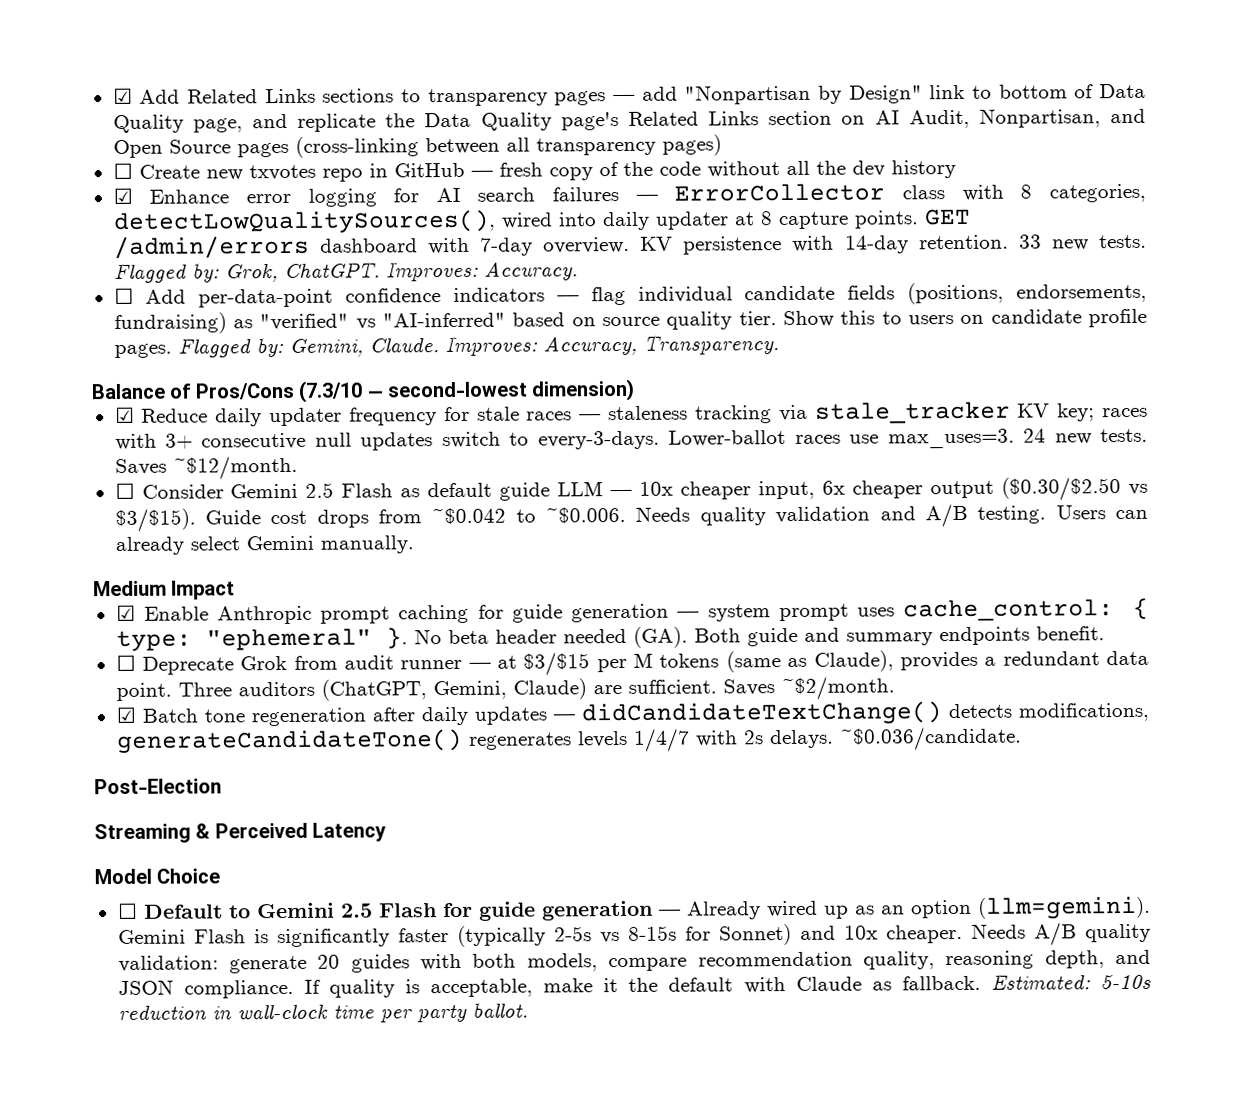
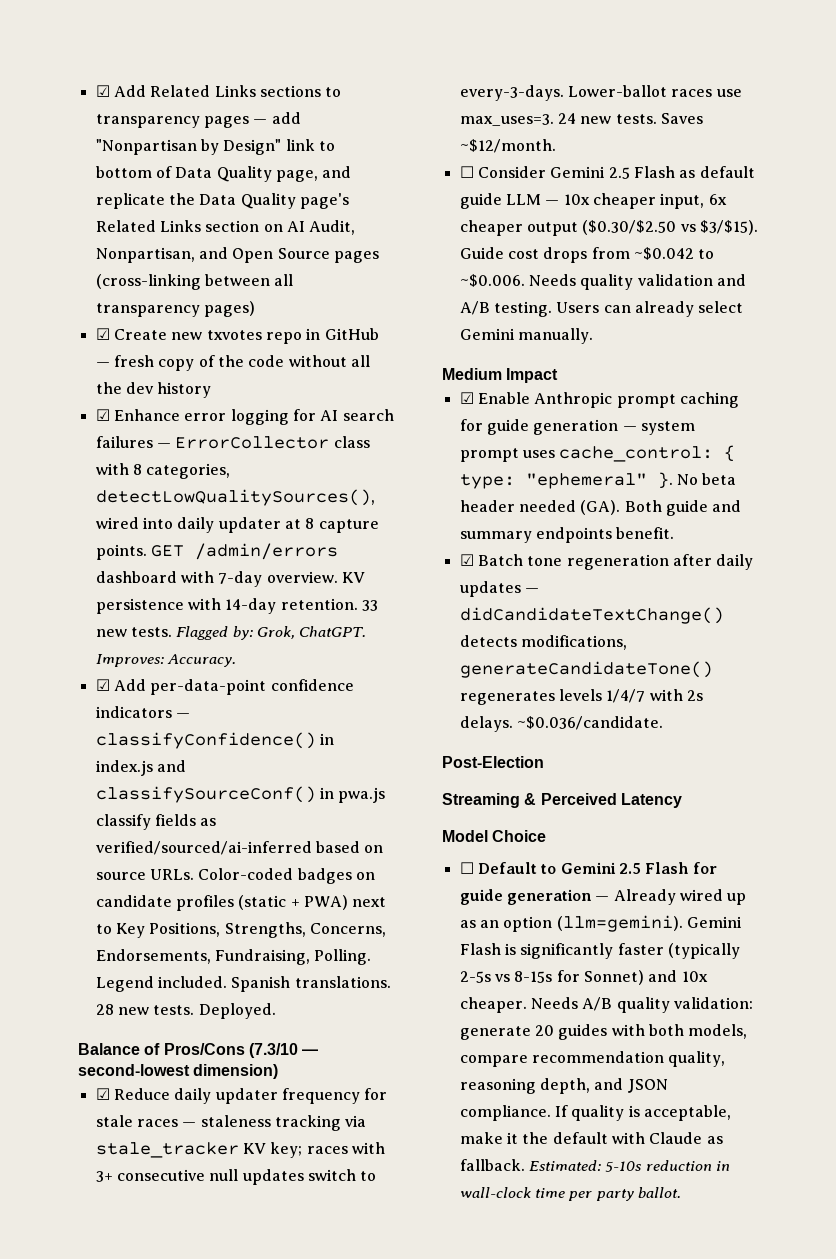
- ☐ Create new txvotes repo in GitHub — fresh copy of the code without all the dev history
+ ☑ Create new txvotes repo in GitHub — fresh copy of the code without all the dev history
- ☐ Add per-data-point confidence indicators — flag individual candidate fields (positions, endorsements, fundraising) as "verified" vs "AI-inferred" based on source quality tier. Show this to users on candidate profile pages. Flagged by: Gemini, Claude. Improves: Accuracy, Transparency.
+ ☑ Add per-data-point confidence indicators — classifyConfidence() in index.js and classifySourceConf() in pwa.js classify fields as verified/sourced/ai-inferred based on source URLs. Color-coded badges on candidate profiles (static + PWA) next to Key Positions, Strengths, Concerns, Endorsements, Fundraising, Polling. Legend included. Spanish translations. 28 new tests. Deployed.
- ☐ Deprecate Grok from audit runner — at $3/$15 per M tokens (same as Claude), provides a redundant data point. Three auditors (ChatGPT, Gemini, Claude) are sufficient. Saves ~$2/month.

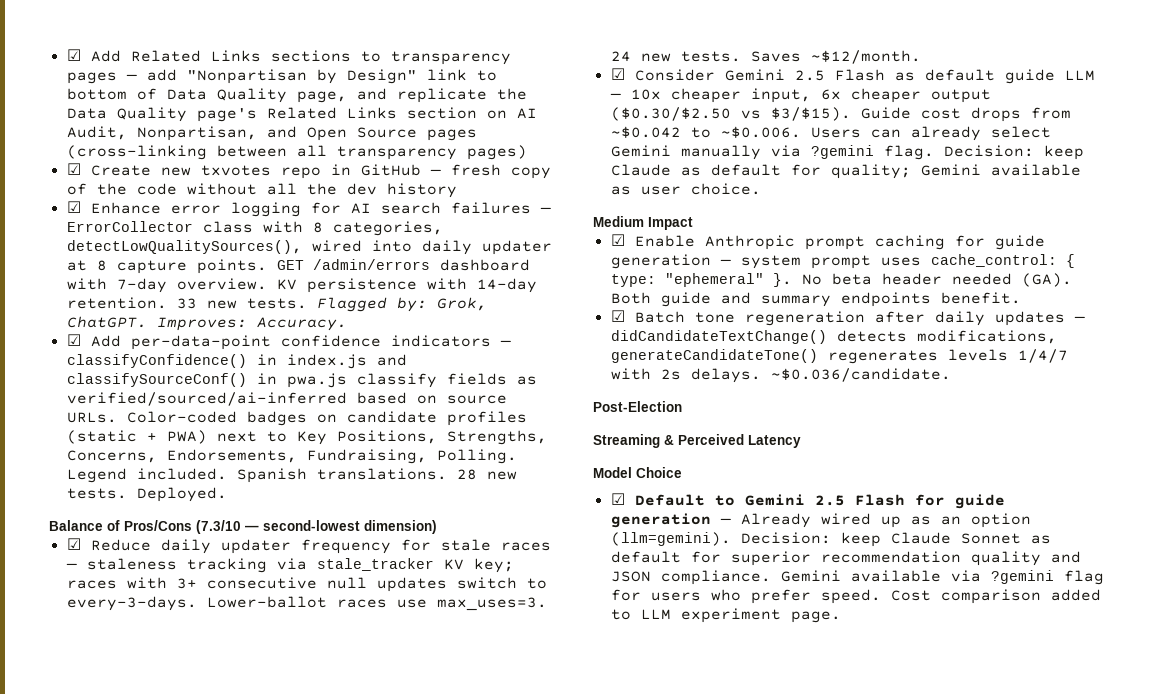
- ☐ Consider Gemini 2.5 Flash as default guide LLM — 10x cheaper input, 6x cheaper output ($0.30/$2.50 vs $3/$15).
+ ☑ Consider Gemini 2.5 Flash as default guide LLM — 10x cheaper input, 6x cheaper output ($0.30/$2.50 vs $3/$15).
- Guide cost drops from ~$0.042 to ~$0.006. Needs quality validation and A/B testing. Users can already select Gemini manually.
+ Guide cost drops from ~$0.042 to ~$0.006. Users can already select Gemini manually via ?gemini flag. Decision: keep Claude as default for quality; Gemini available as user choice.
- ☐ Default to Gemini 2.5 Flash for guide generation — Already wired up as an option (llm=gemini).
+ ☑ Default to Gemini 2.5 Flash for guide generation — Already wired up as an option (llm=gemini).
- Gemini Flash is significantly faster (typically 2-5s vs 8-15s for Sonnet) and 10x cheaper. Needs A/B quality validation: generate 20 guides with both models, compare recommendation quality, reasoning depth, and JSON compliance. If quality is acceptable, make it the default with Claude as fallback. Estimated: 5-10s reduction in wall-clock time per party ballot.
+ Decision: keep Claude Sonnet as default for superior recommendation quality and JSON compliance. Gemini available via ?gemini flag for users who prefer speed. Cost comparison added to LLM experiment page.

